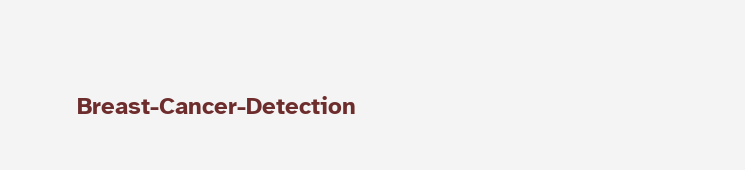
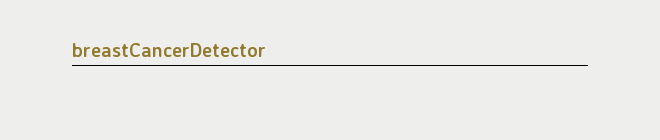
- Breast-Cancer-Detection
+ breastCancerDetector

